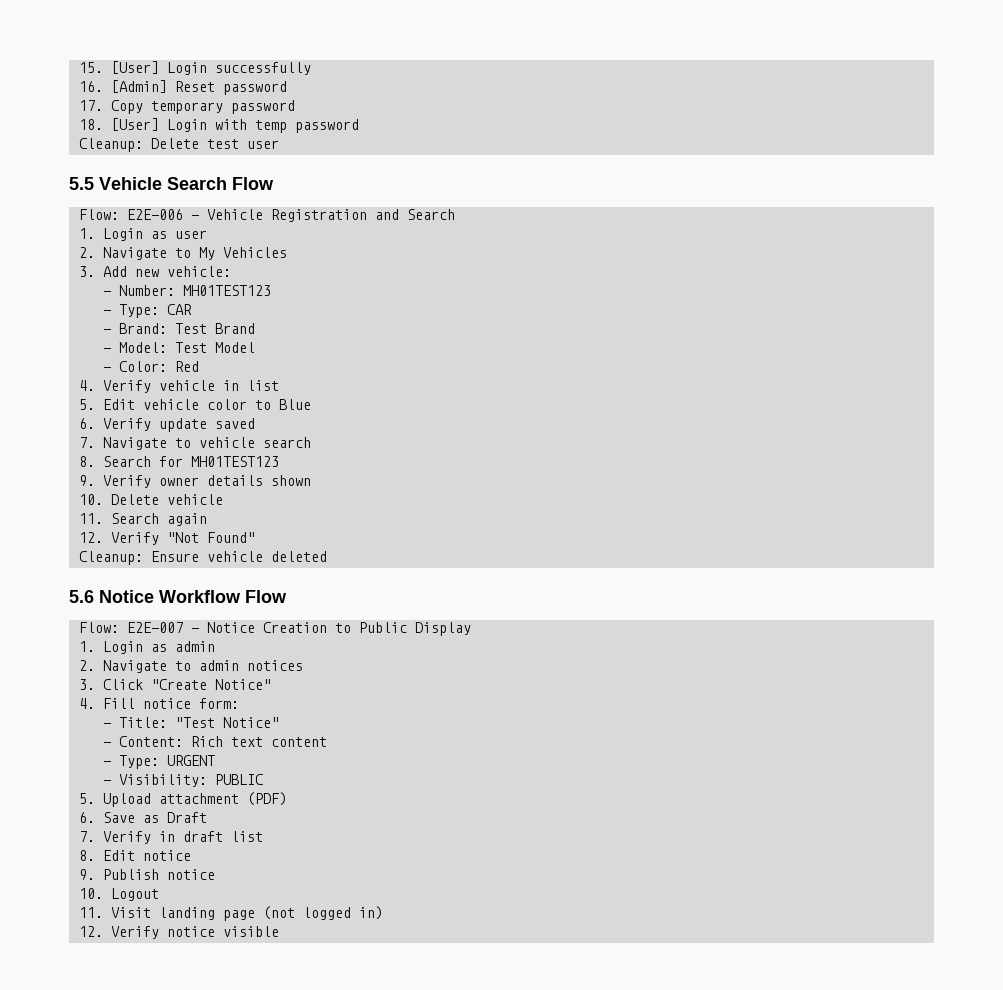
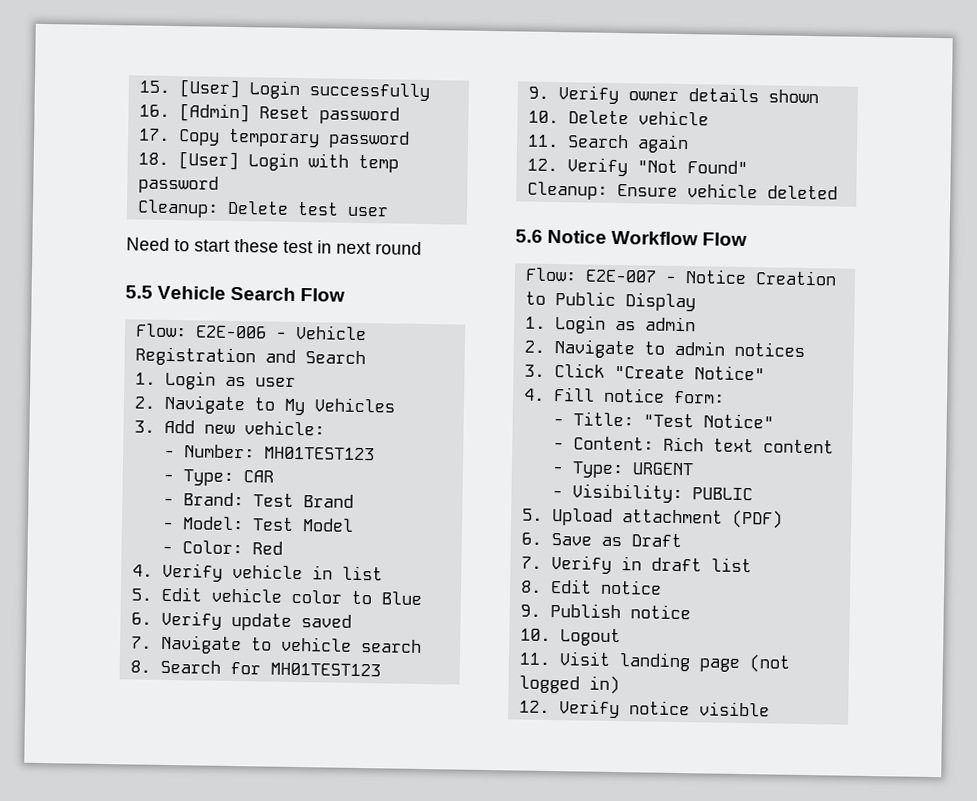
+ Need to start these test in next round

